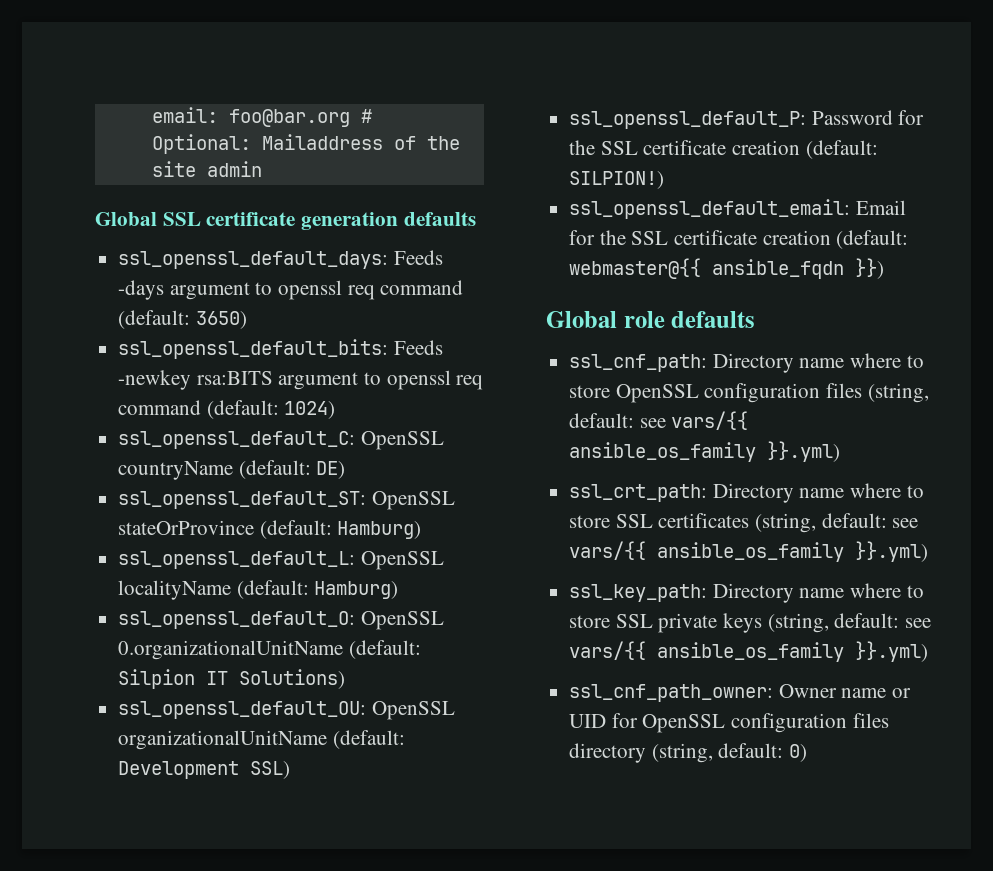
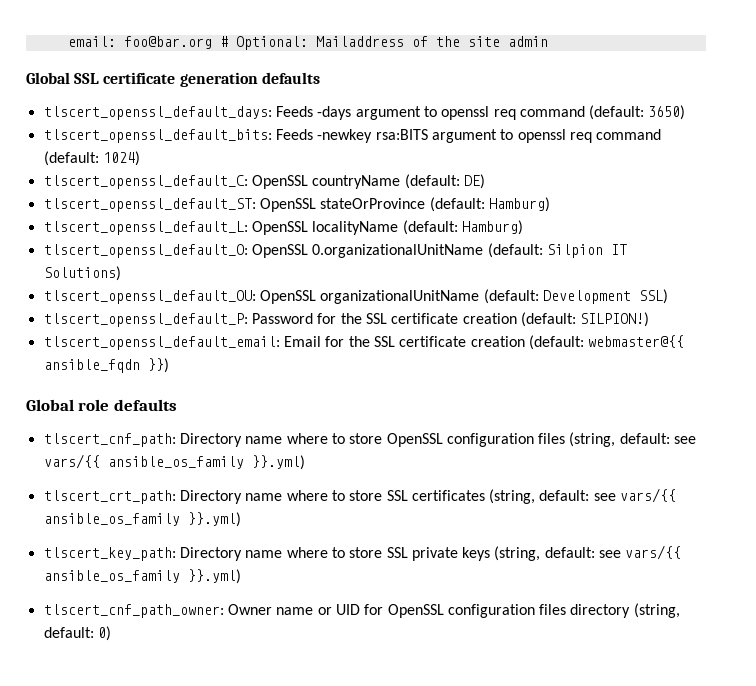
- ssl_openssl_default_days: Feeds -days argument to openssl req command (default: 3650)
+ tlscert_openssl_default_days: Feeds -days argument to openssl req command (default: 3650)
- ssl_openssl_default_bits: Feeds -newkey rsa:BITS argument to openssl req command (default: 1024)
+ tlscert_openssl_default_bits: Feeds -newkey rsa:BITS argument to openssl req command (default: 1024)
- ssl_openssl_default_C: OpenSSL countryName (default: DE)
+ tlscert_openssl_default_C: OpenSSL countryName (default: DE)
- ssl_openssl_default_ST: OpenSSL stateOrProvince (default: Hamburg)
+ tlscert_openssl_default_ST: OpenSSL stateOrProvince (default: Hamburg)
- ssl_openssl_default_L: OpenSSL localityName (default: Hamburg)
+ tlscert_openssl_default_L: OpenSSL localityName (default: Hamburg)
- ssl_openssl_default_O: OpenSSL 0.organizationalUnitName (default: Silpion IT Solutions)
+ tlscert_openssl_default_O: OpenSSL 0.organizationalUnitName (default: Silpion IT Solutions)
- ssl_openssl_default_OU: OpenSSL organizationalUnitName (default: Development SSL)
+ tlscert_openssl_default_OU: OpenSSL organizationalUnitName (default: Development SSL)
- ssl_openssl_default_P: Password for the SSL certificate creation (default: SILPION!)
+ tlscert_openssl_default_P: Password for the SSL certificate creation (default: SILPION!)
- ssl_openssl_default_email: Email for the SSL certificate creation (default: webmaster@{{ ansible_fqdn }})
+ tlscert_openssl_default_email: Email for the SSL certificate creation (default: webmaster@{{ ansible_fqdn }})
- ssl_cnf_path: Directory name where to store OpenSSL configuration files (string, default: see vars/{{ ansible_os_family }}.yml)
+ tlscert_cnf_path: Directory name where to store OpenSSL configuration files (string, default: see vars/{{ ansible_os_family }}.yml)
- ssl_crt_path: Directory name where to store SSL certificates (string, default: see vars/{{ ansible_os_family }}.yml)
+ tlscert_crt_path: Directory name where to store SSL certificates (string, default: see vars/{{ ansible_os_family }}.yml)
- ssl_key_path: Directory name where to store SSL private keys (string, default: see vars/{{ ansible_os_family }}.yml)
+ tlscert_key_path: Directory name where to store SSL private keys (string, default: see vars/{{ ansible_os_family }}.yml)
- ssl_cnf_path_owner: Owner name or UID for OpenSSL configuration files directory (string, default: 0)
+ tlscert_cnf_path_owner: Owner name or UID for OpenSSL configuration files directory (string, default: 0)

